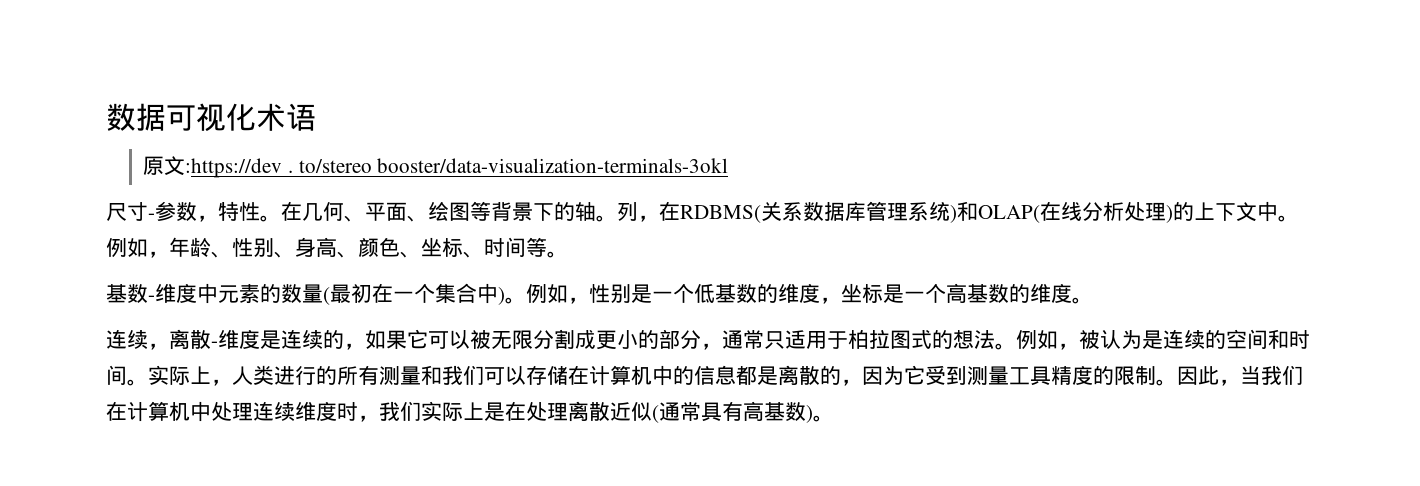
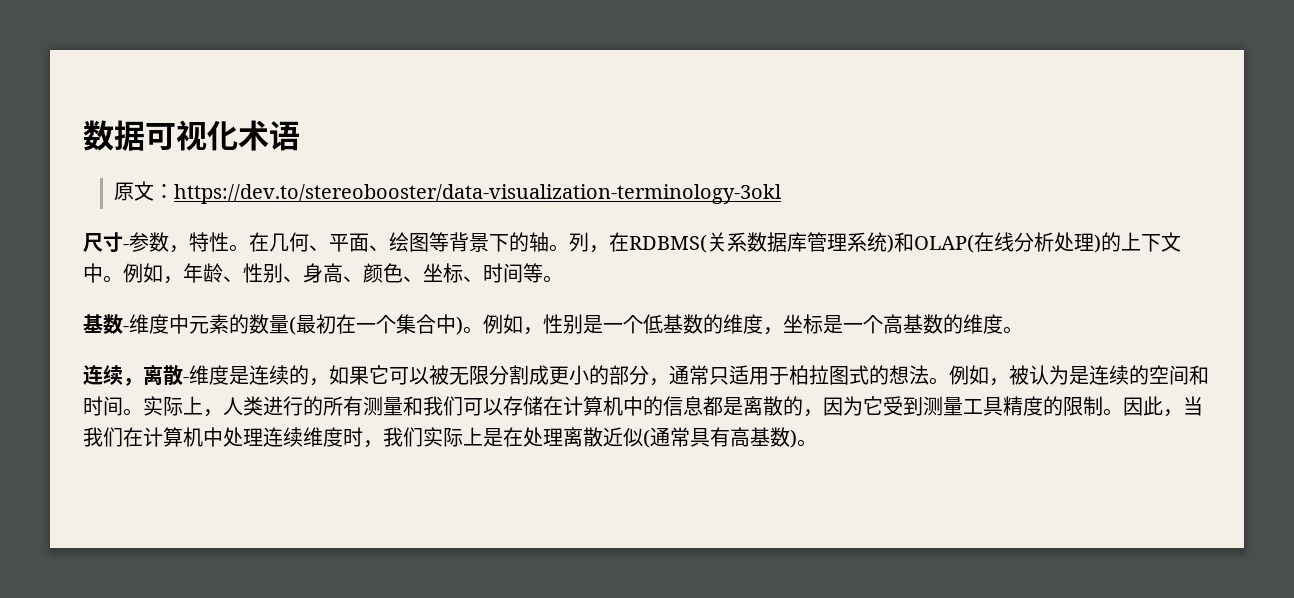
- 原文:https://dev . to/stereo booster/data-visualization-terminals-3okl
+ 原文：https://dev.to/stereobooster/data-visualization-terminology-3okl

